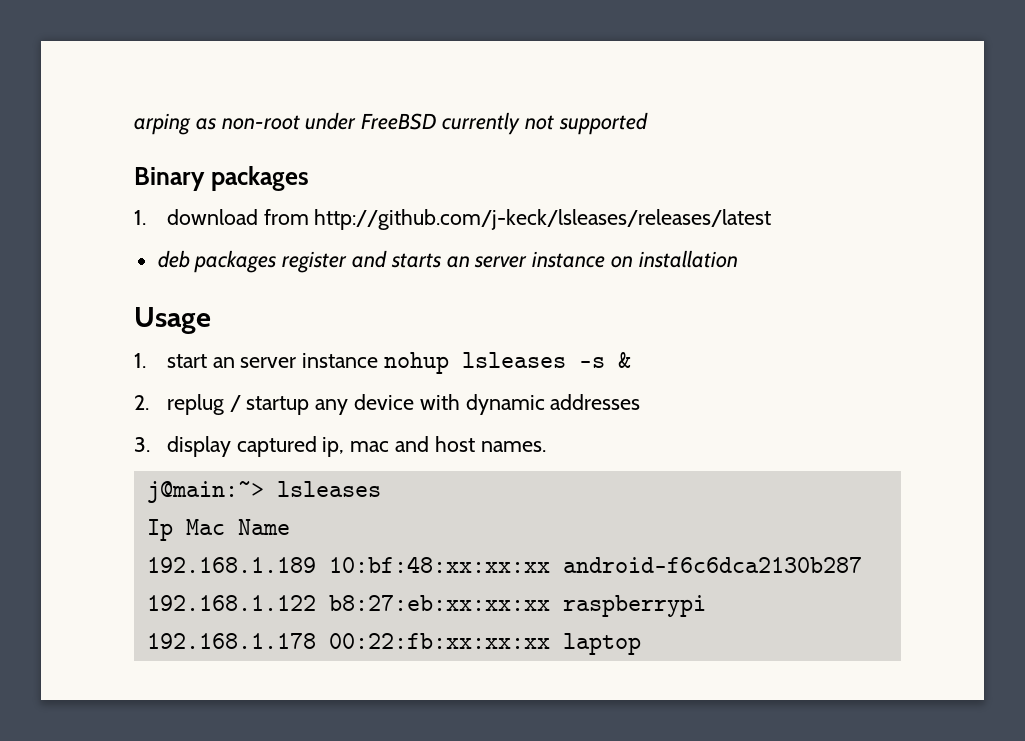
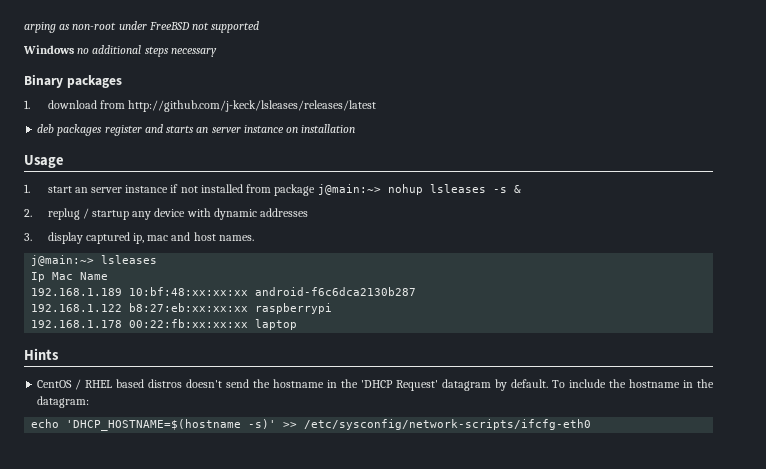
- arping as non-root under FreeBSD currently not supported
+ arping as non-root under FreeBSD not supported
+ Windows no additional steps necessary
- 1. start an server instance nohup lsleases -s &
+ 1. start an server instance if not installed from package j@main:~> nohup lsleases -s &
+ Hints
+ CentOS / RHEL based distros doesn't send the hostname in the 'DHCP Request' datagram by default. To include the hostname in the datagram:
+ echo 'DHCP_HOSTNAME=$(hostname -s)' >> /etc/sysconfig/network-scripts/ifcfg-eth0

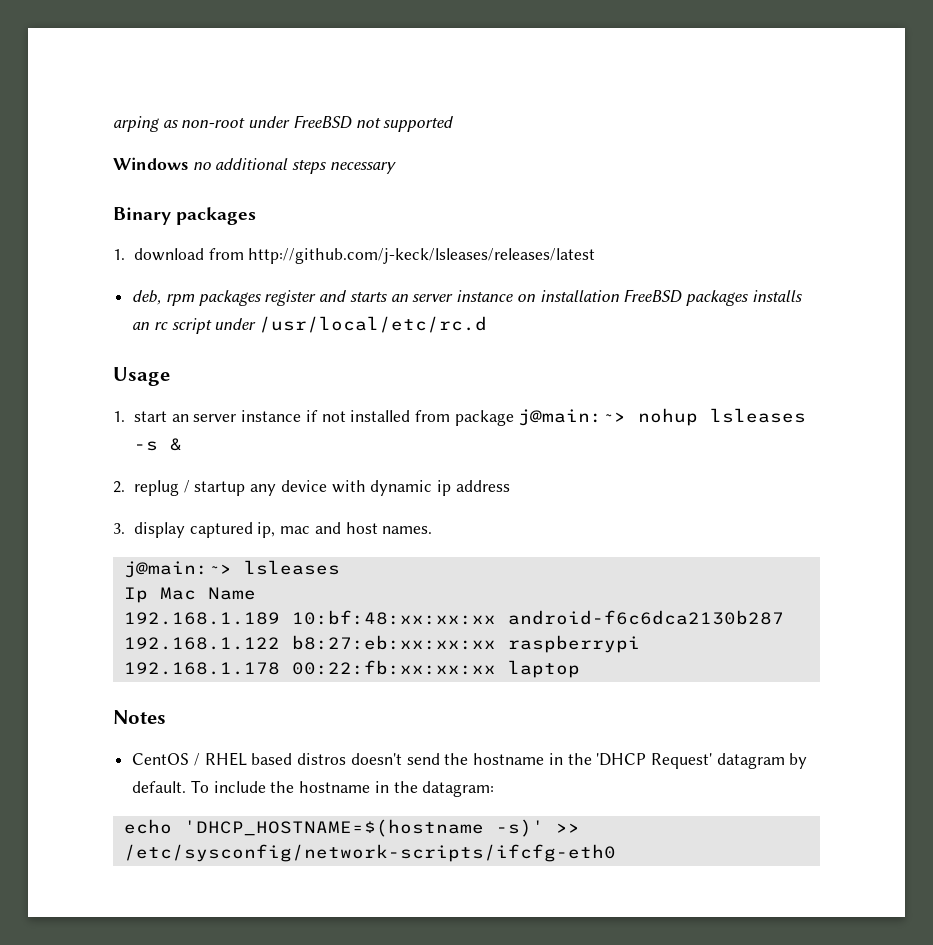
- deb packages register and starts an server instance on installation
+ deb, rpm packages register and starts an server instance on installation FreeBSD packages installs an rc script under /usr/local/etc/rc.d
- 2. replug / startup any device with dynamic addresses
+ 2. replug / startup any device with dynamic ip address
- Hints
+ Notes

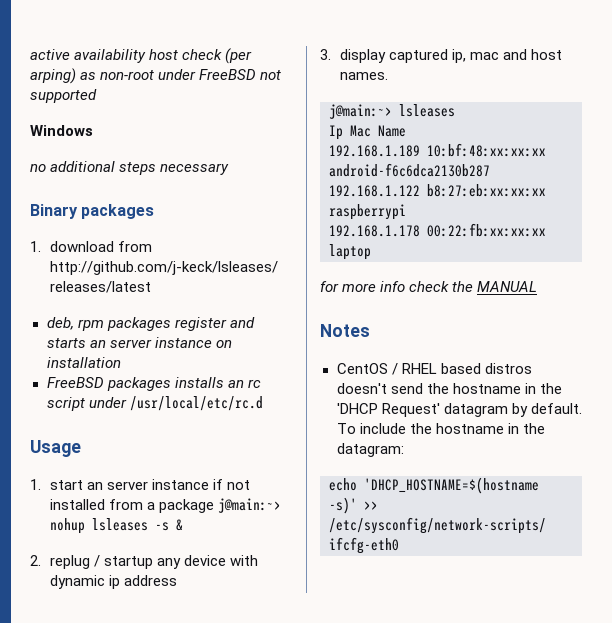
- arping as non-root under FreeBSD not supported
+ active availability host check (per arping) as non-root under FreeBSD not supported
- Windows no additional steps necessary
+ Windows
+ no additional steps necessary
- deb, rpm packages register and starts an server instance on installation FreeBSD packages installs an rc script under /usr/local/etc/rc.d
+ deb, rpm packages register and starts an server instance on installation
+ FreeBSD packages installs an rc script under /usr/local/etc/rc.d
- 1. start an server instance if not installed from package j@main:~> nohup lsleases -s &
+ 1. start an server instance if not installed from a package j@main:~> nohup lsleases -s &
+ for more info check the MANUAL

